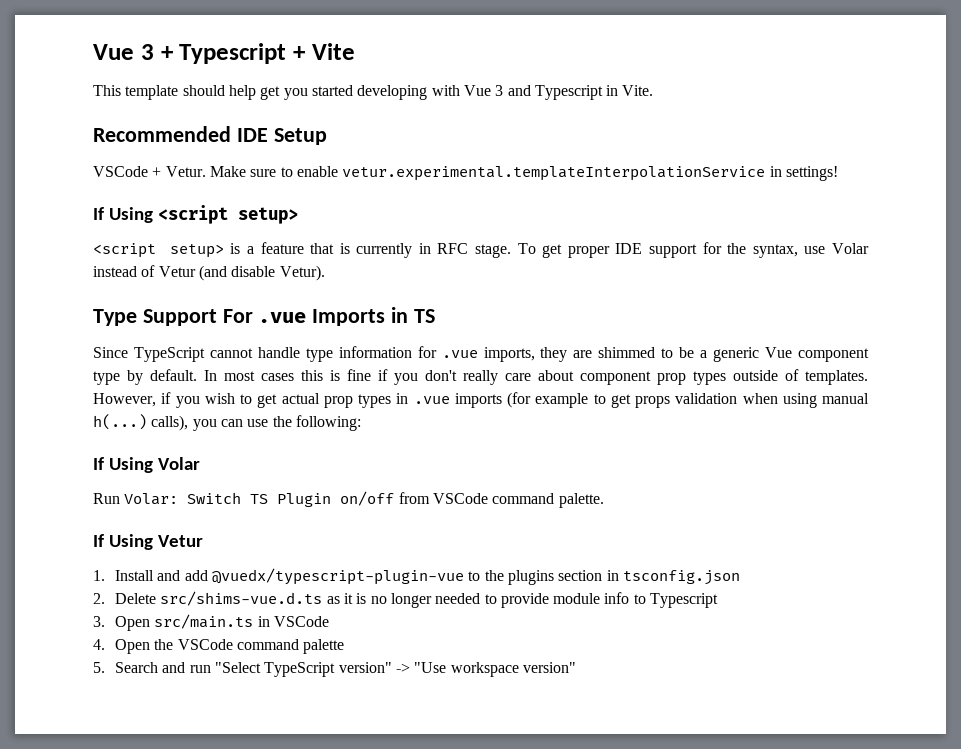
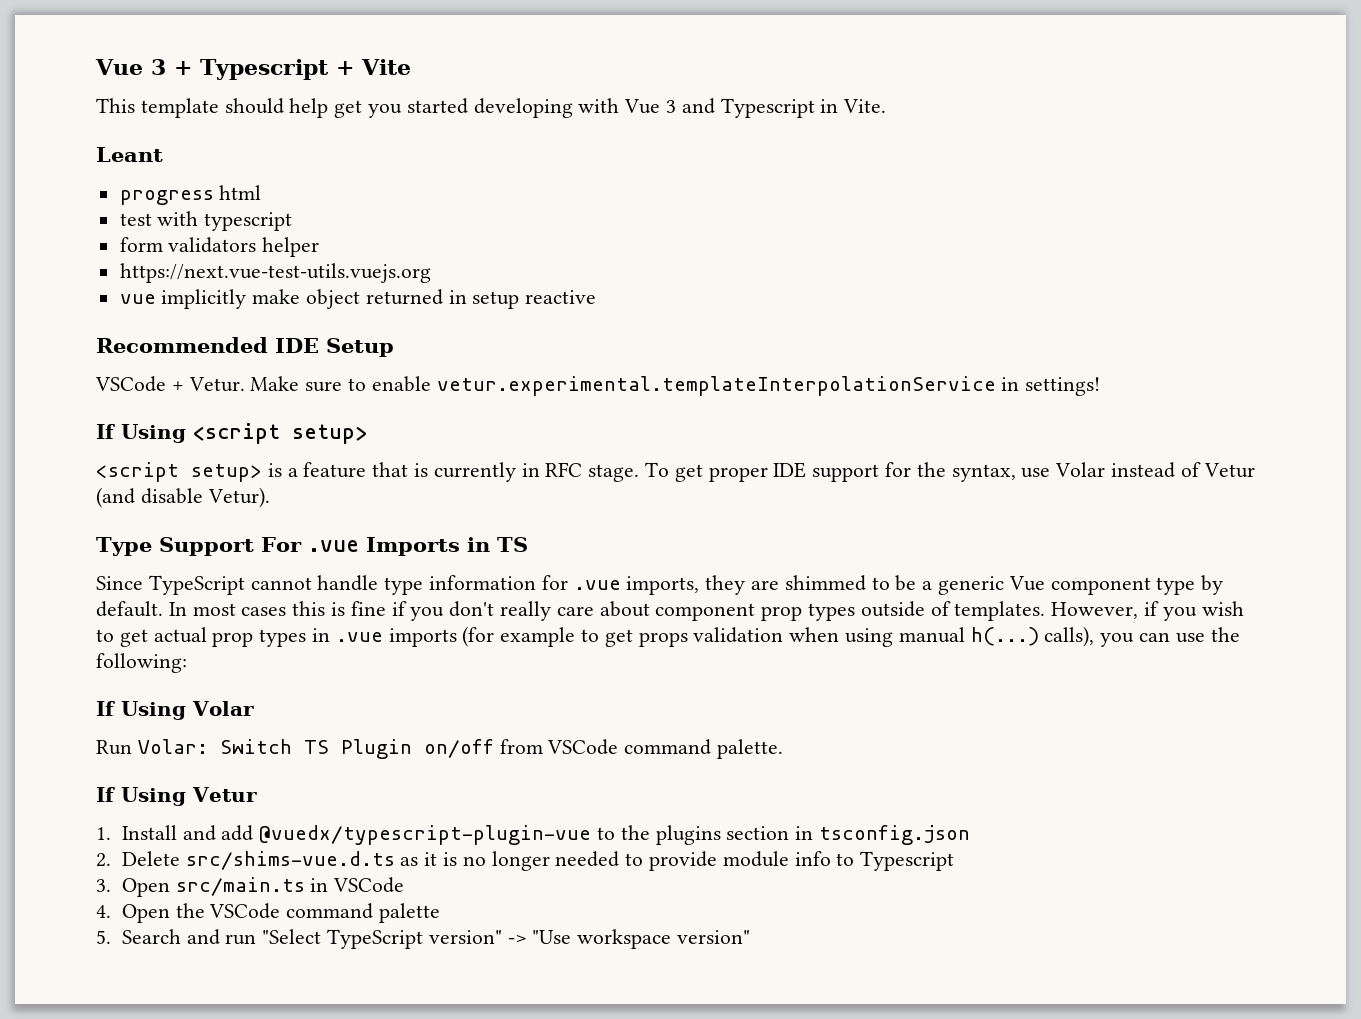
+ Leant
+ progress html
+ test with typescript
+ form validators helper
+ https://next.vue-test-utils.vuejs.org
+ vue implicitly make object returned in setup reactive

